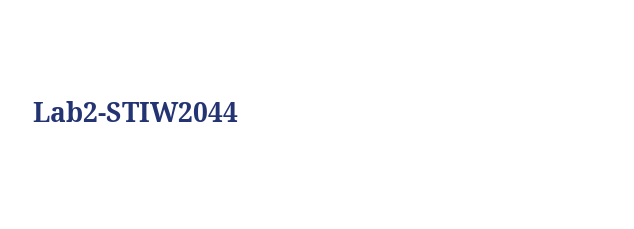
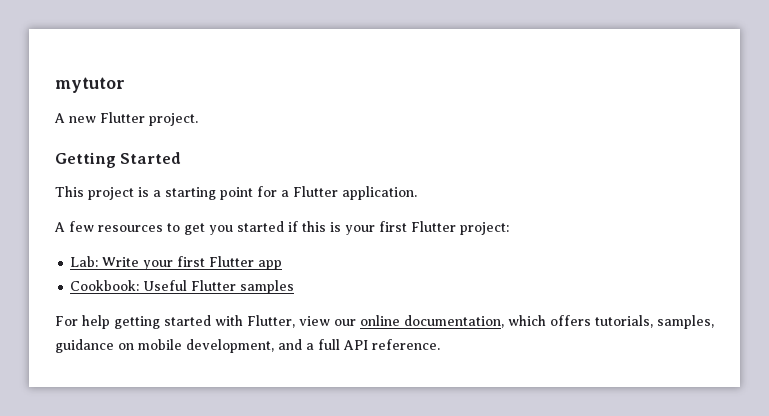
- Lab2-STIW2044
+ mytutor
+ A new Flutter project.
+ Getting Started
+ This project is a starting point for a Flutter application.
+ A few resources to get you started if this is your first Flutter project:
+ Lab: Write your first Flutter app
+ Cookbook: Useful Flutter samples
+ For help getting started with Flutter, view our online documentation, which offers tutorials, samples, guidance on mobile development, and a full API reference.

